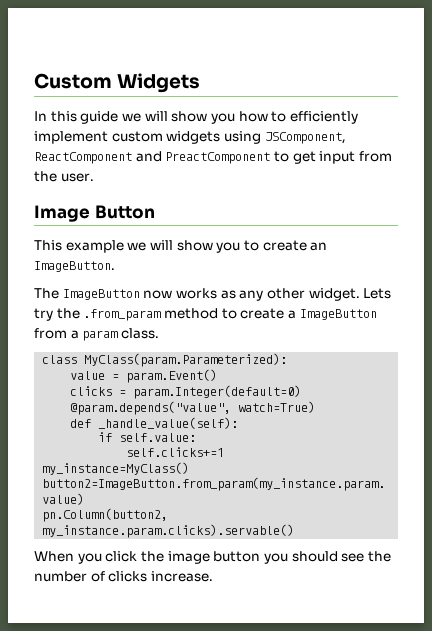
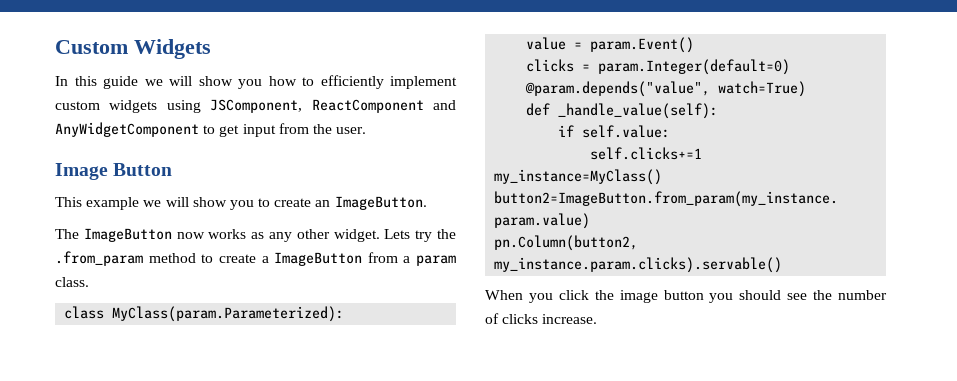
- In this guide we will show you how to efficiently implement custom widgets using JSComponent, ReactComponent and PreactComponent to get input from the user.
+ In this guide we will show you how to efficiently implement custom widgets using JSComponent, ReactComponent and AnyWidgetComponent to get input from the user.

